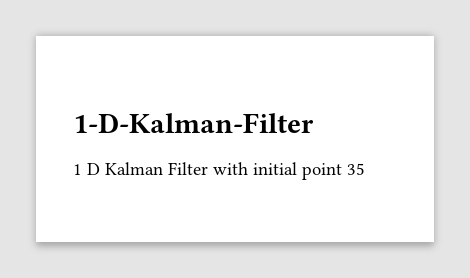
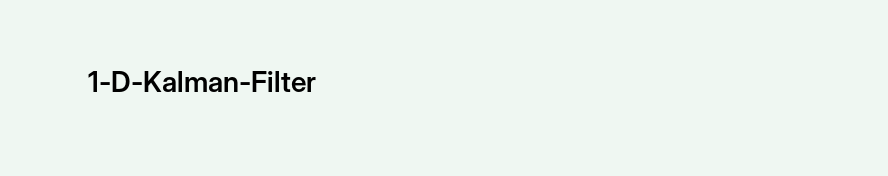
- 1 D Kalman Filter with initial point 35

